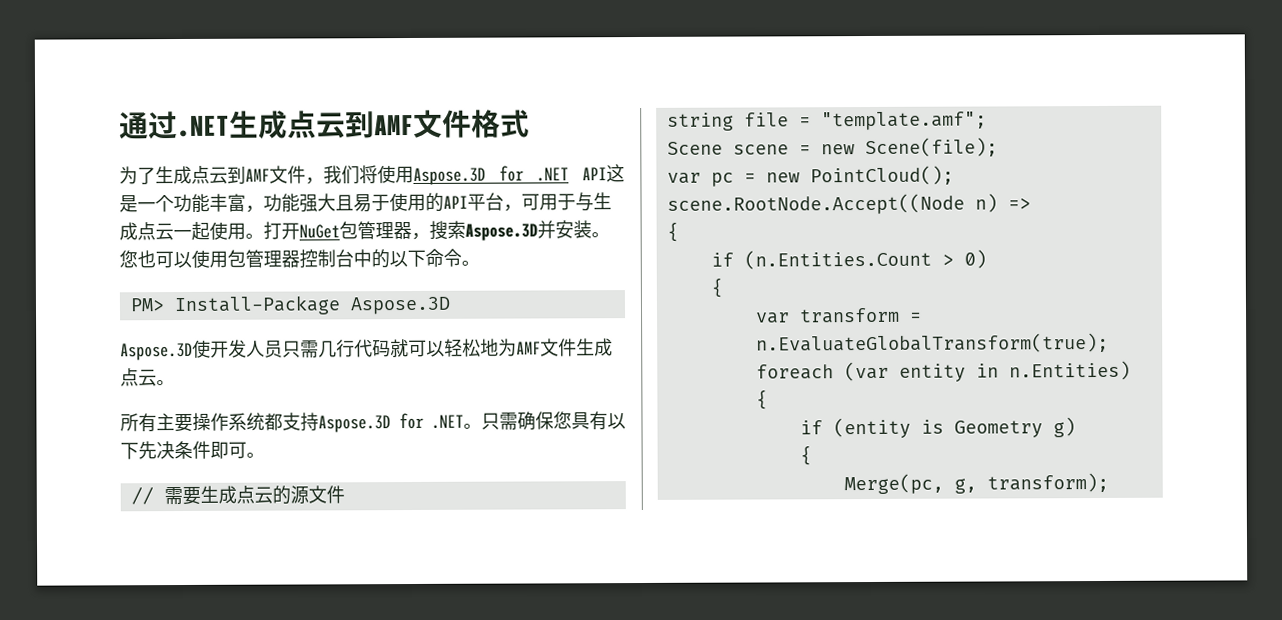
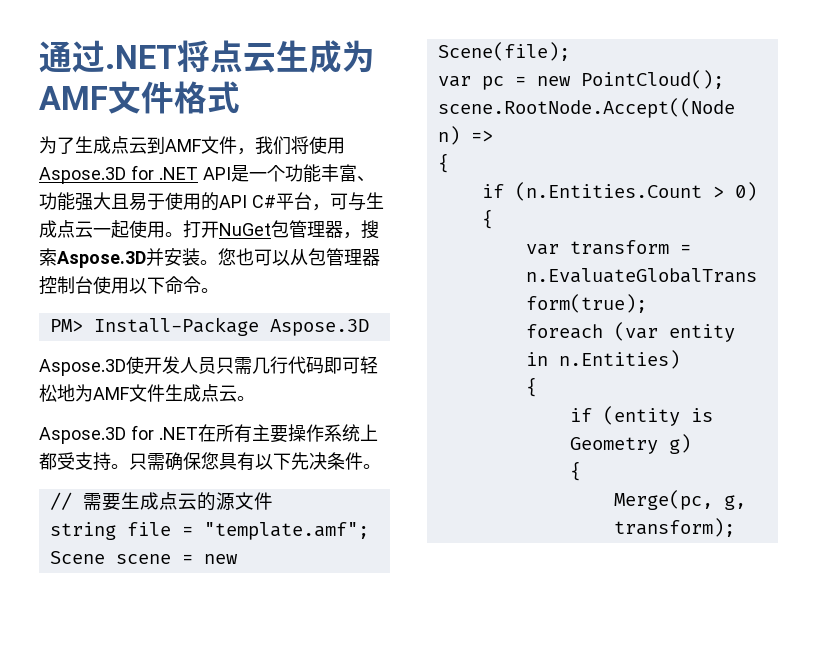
- 通过.NET生成点云到AMF文件格式
+ 通过.NET将点云生成为AMF文件格式
- 为了生成点云到AMF文件，我们将使用Aspose.3D for .NET API这是一个功能丰富，功能强大且易于使用的API平台，可用于与生成点云一起使用。
+ 为了生成点云到AMF文件，我们将使用Aspose.3D for .NET API是一个功能丰富、功能强大且易于使用的API C#平台，可与生成点云一起使用。
- 您也可以使用包管理器控制台中的以下命令。
+ 您也可以从包管理器控制台使用以下命令。
- Aspose.3D使开发人员只需几行代码就可以轻松地为AMF文件生成点云。
+ Aspose.3D使开发人员只需几行代码即可轻松地为AMF文件生成点云。
- 所有主要操作系统都支持Aspose.3D for .NET。
+ Aspose.3D for .NET在所有主要操作系统上都受支持。
- 只需确保您具有以下先决条件即可。
+ 只需确保您具有以下先决条件。

